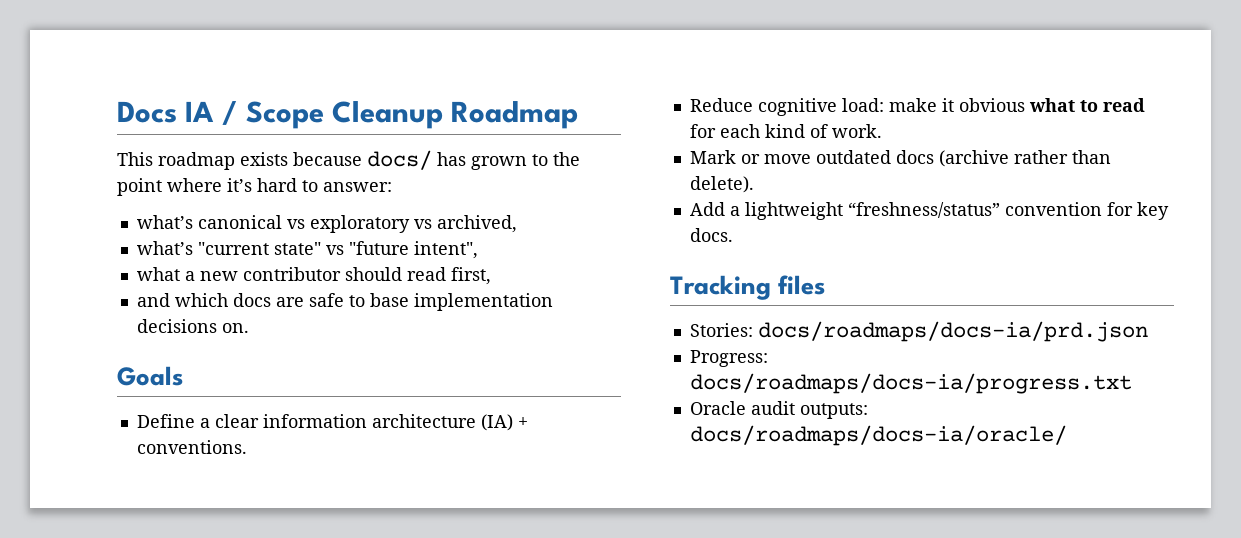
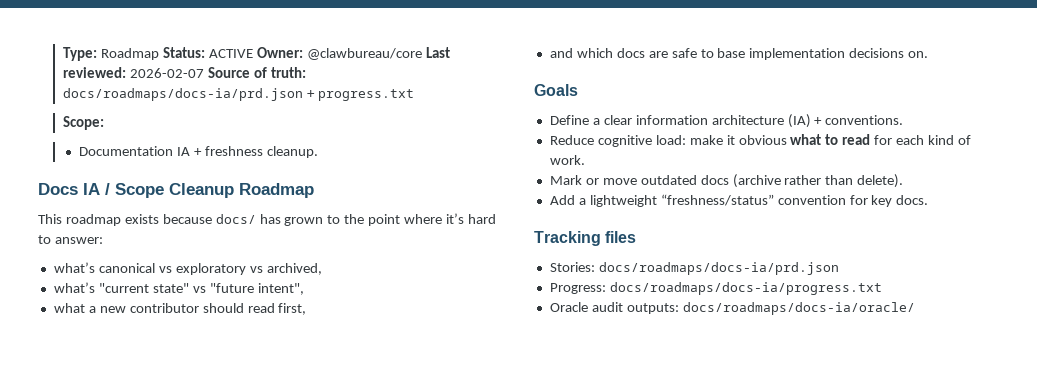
+ Type: Roadmap Status: ACTIVE Owner: @clawbureau/core Last reviewed: 2026-02-07 Source of truth: docs/roadmaps/docs-ia/prd.json + progress.txt
+ Scope:
+ Documentation IA + freshness cleanup.

